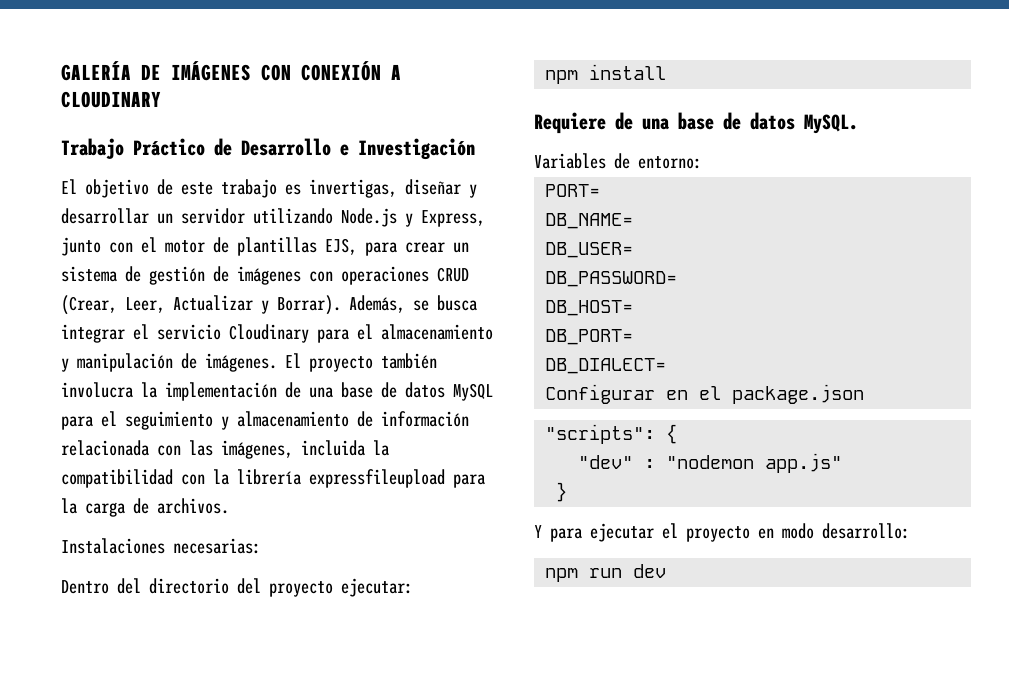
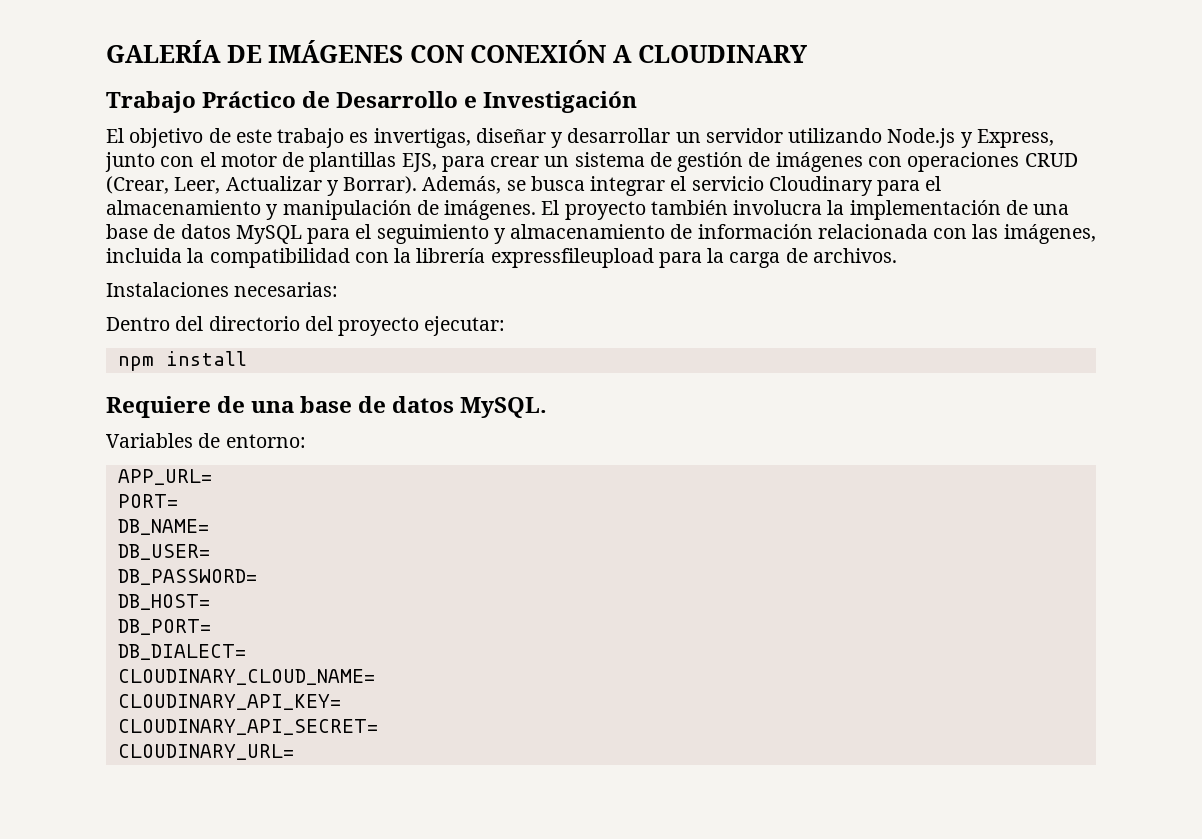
+ APP_URL=
- Configurar en el package.json
- "scripts": {
- "dev" : "nodemon app.js"
- }
- Y para ejecutar el proyecto en modo desarrollo:
- npm run dev
+ CLOUDINARY_CLOUD_NAME=
+ CLOUDINARY_API_KEY=
+ CLOUDINARY_API_SECRET=
+ CLOUDINARY_URL=

